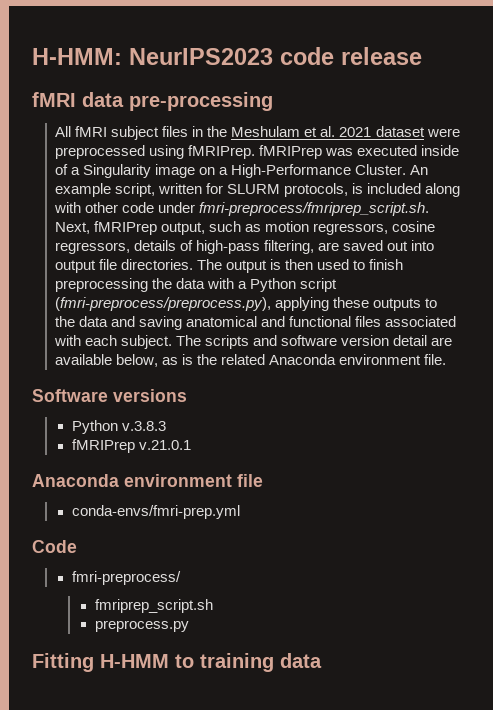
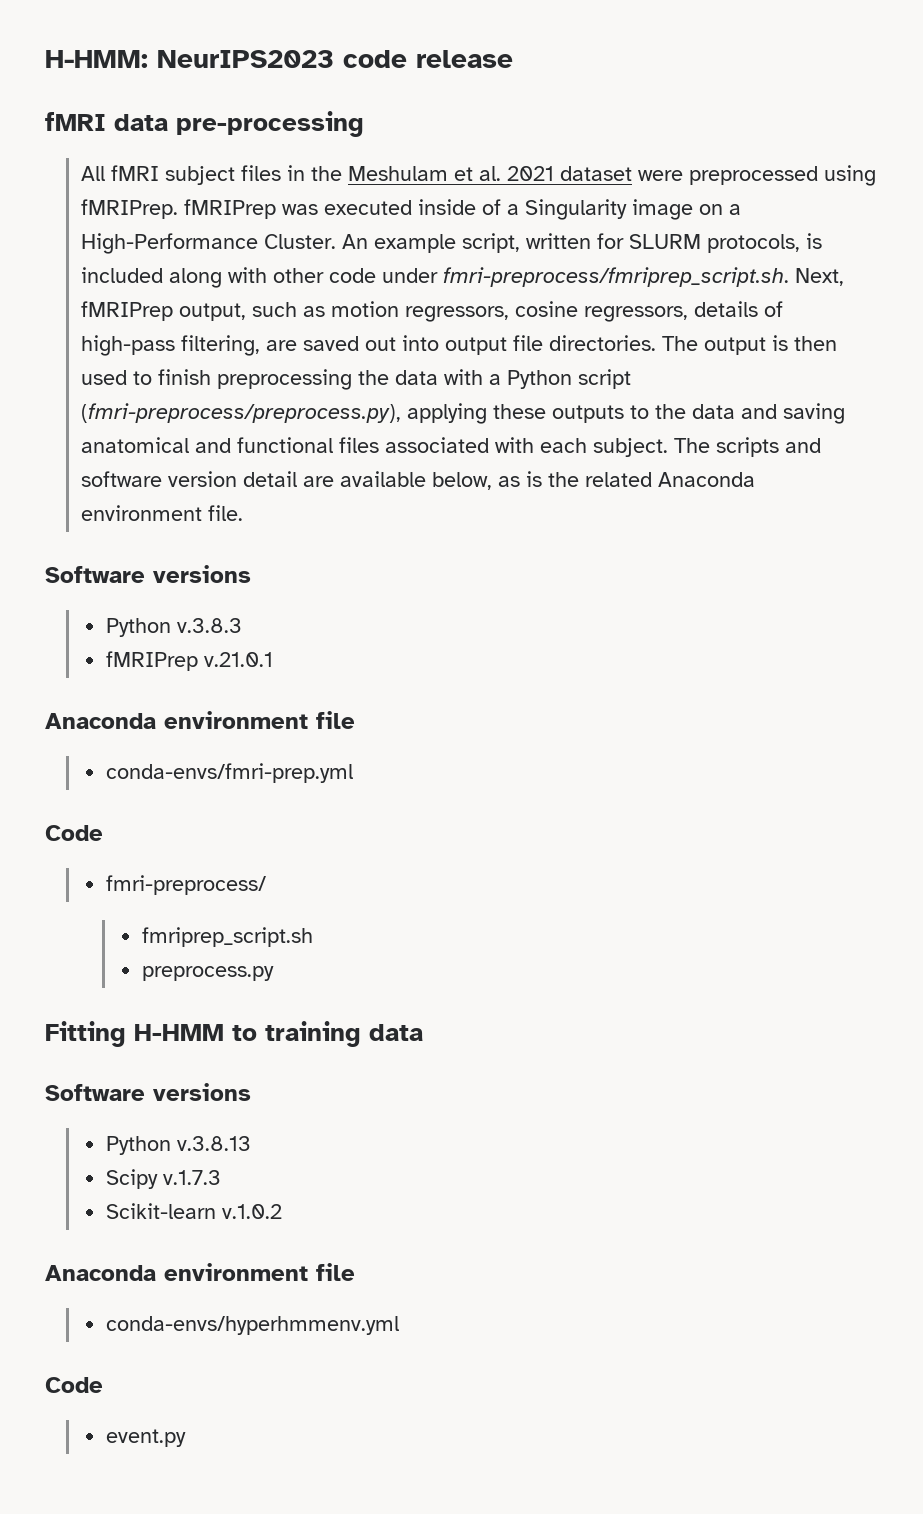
  Fitting H-HMM to training data
+ Software versions
+ Python v.3.8.13
+ Scipy v.1.7.3
+ Scikit-learn v.1.0.2
+ Anaconda environment file
+ conda-envs/hyperhmmenv.yml
+ Code
+ event.py

